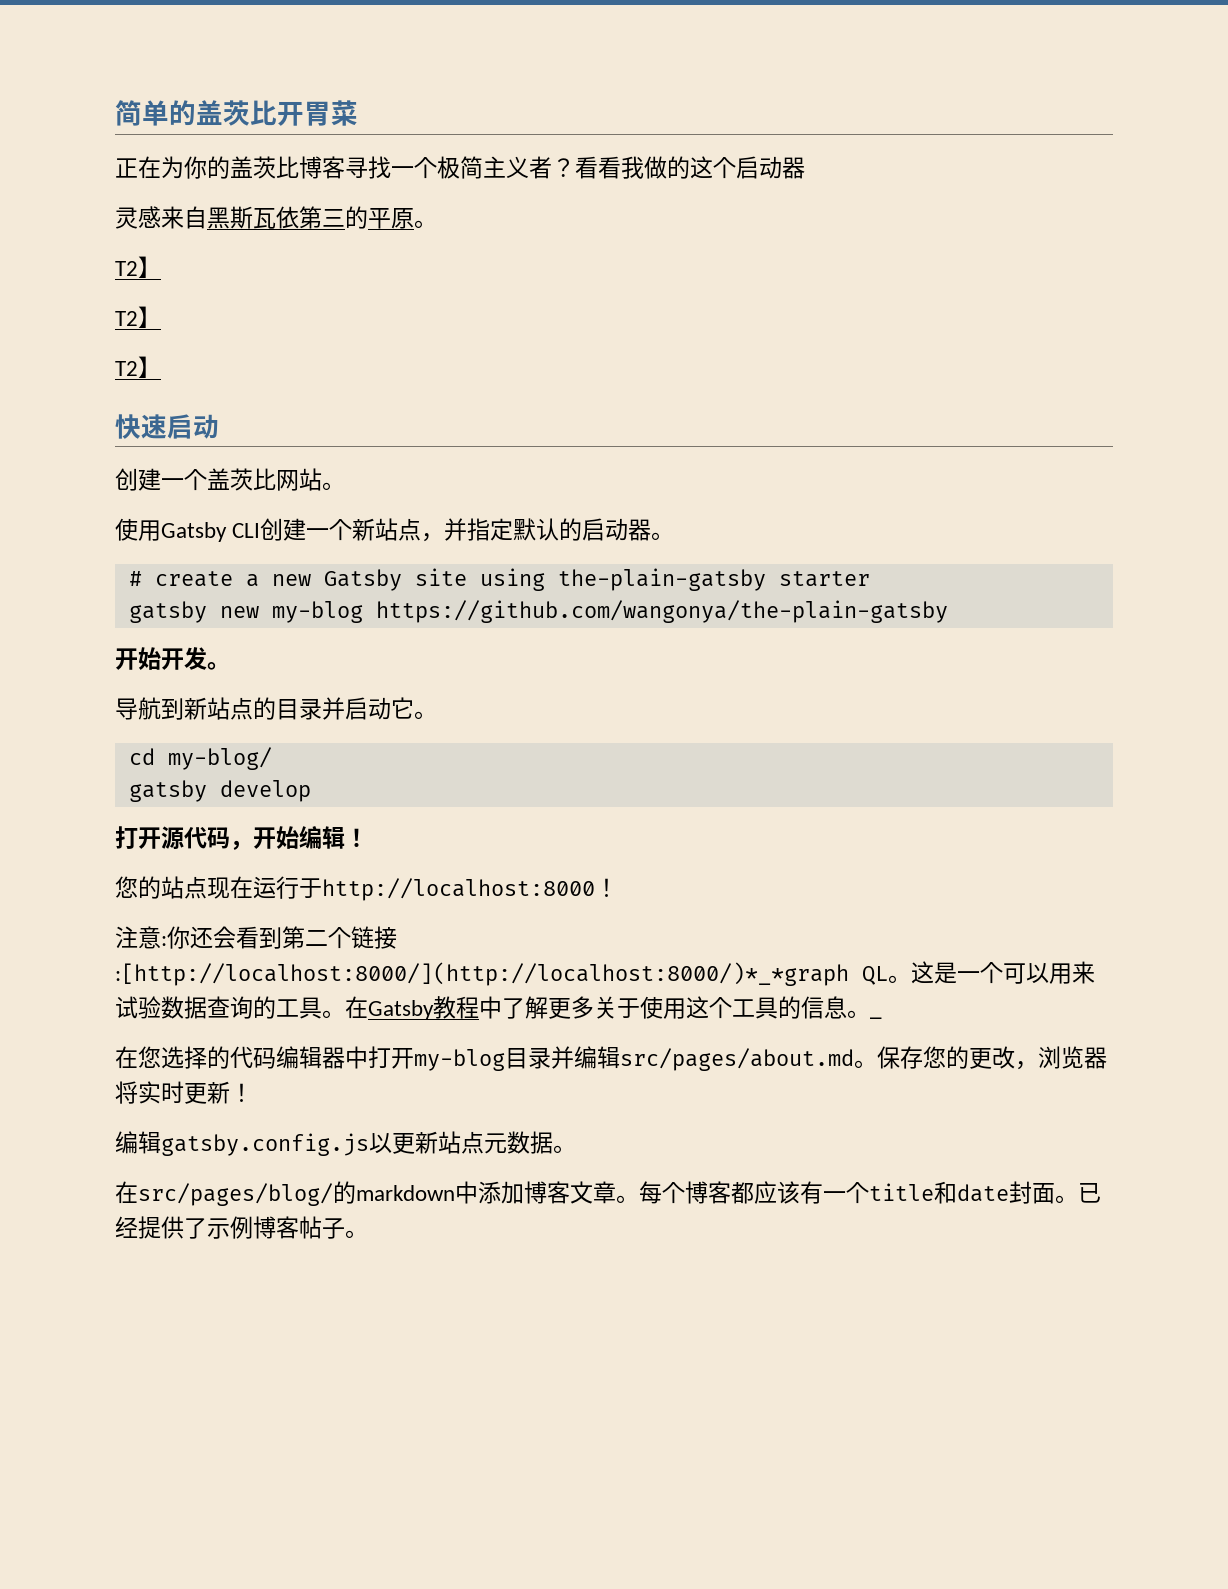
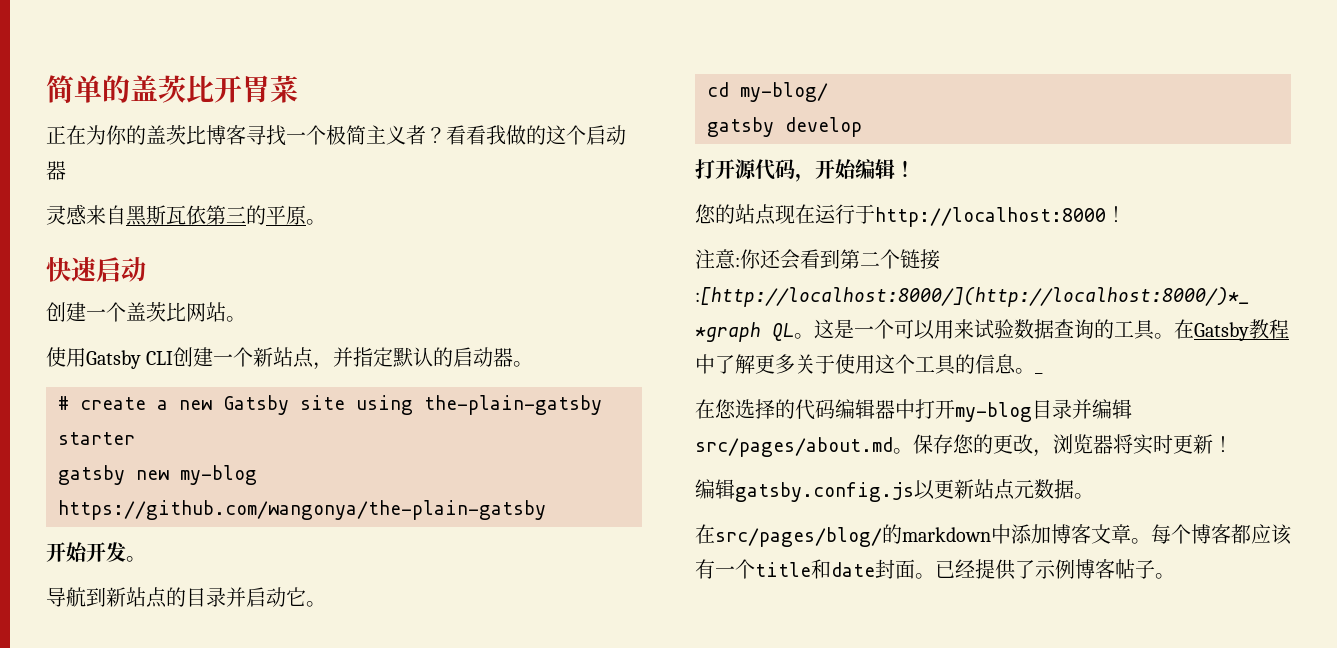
  灵感来自黑斯瓦依第三的平原。
- T2】
- T2】
- T2】

